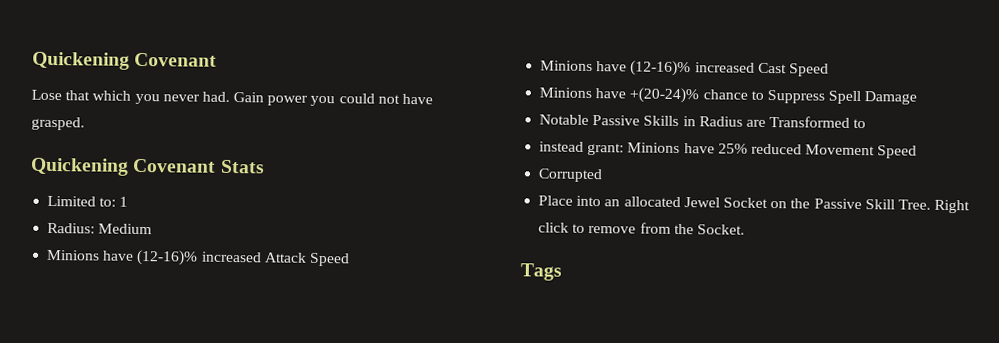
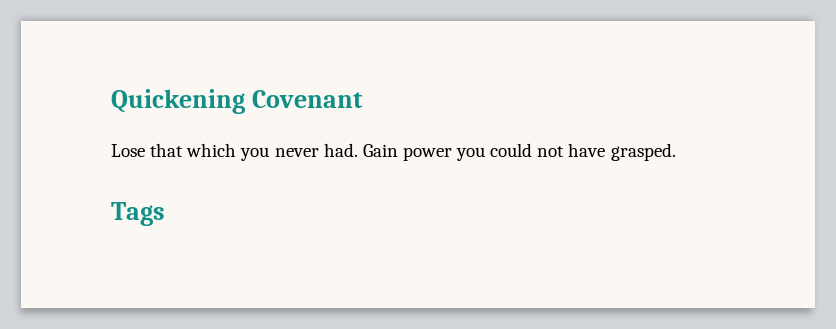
- Quickening Covenant Stats
- Limited to: 1
- Radius: Medium
- Minions have (12-16)% increased Attack Speed
- Minions have (12-16)% increased Cast Speed
- Minions have +(20-24)% chance to Suppress Spell Damage
- Notable Passive Skills in Radius are Transformed to
- instead grant: Minions have 25% reduced Movement Speed
- Corrupted
- Place into an allocated Jewel Socket on the Passive Skill Tree. Right click to remove from the Socket.

